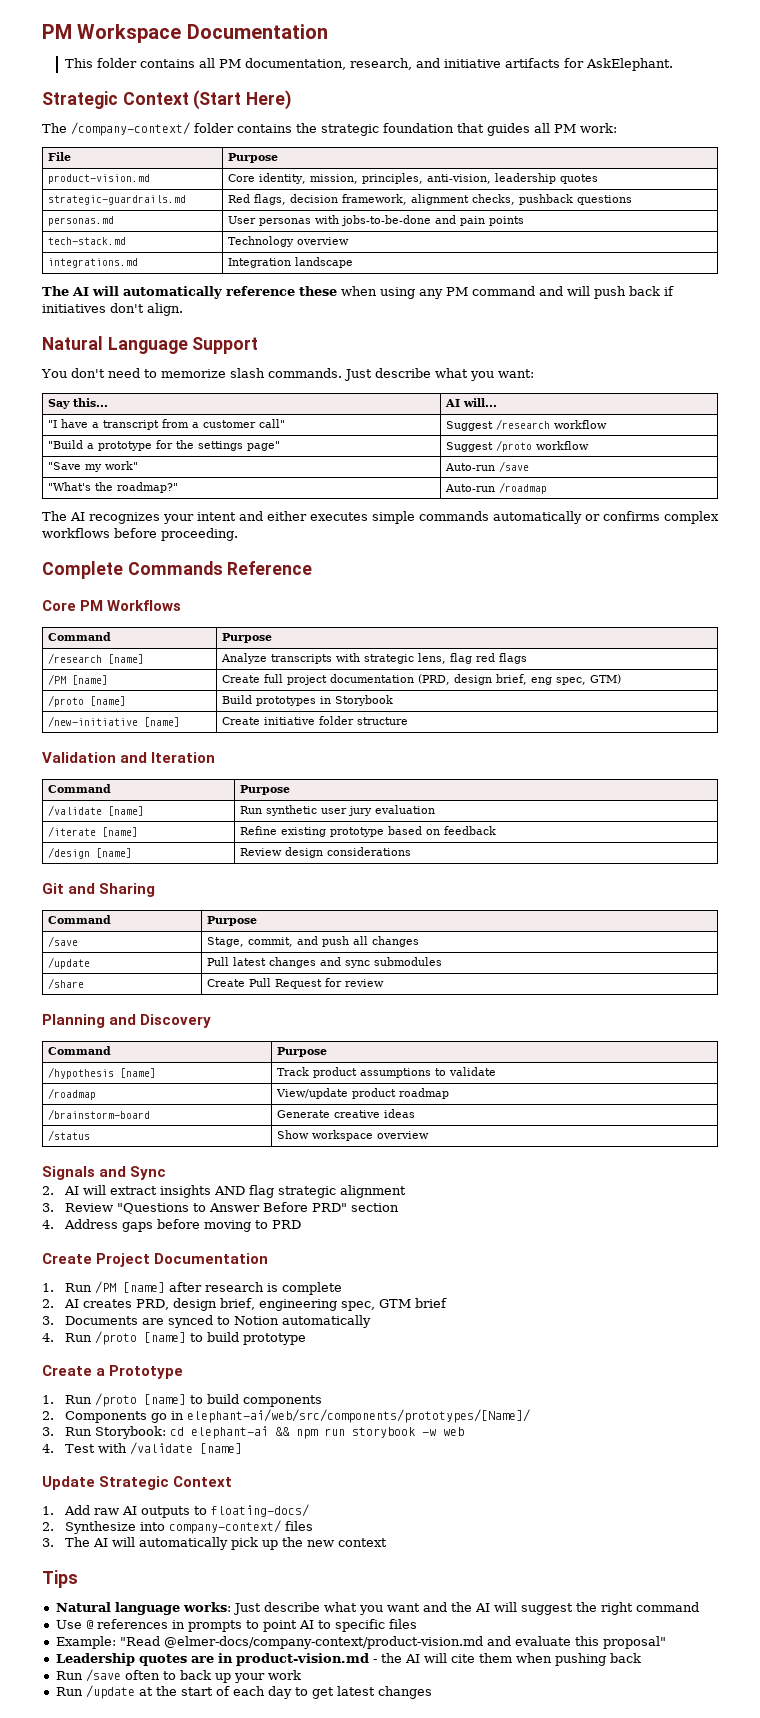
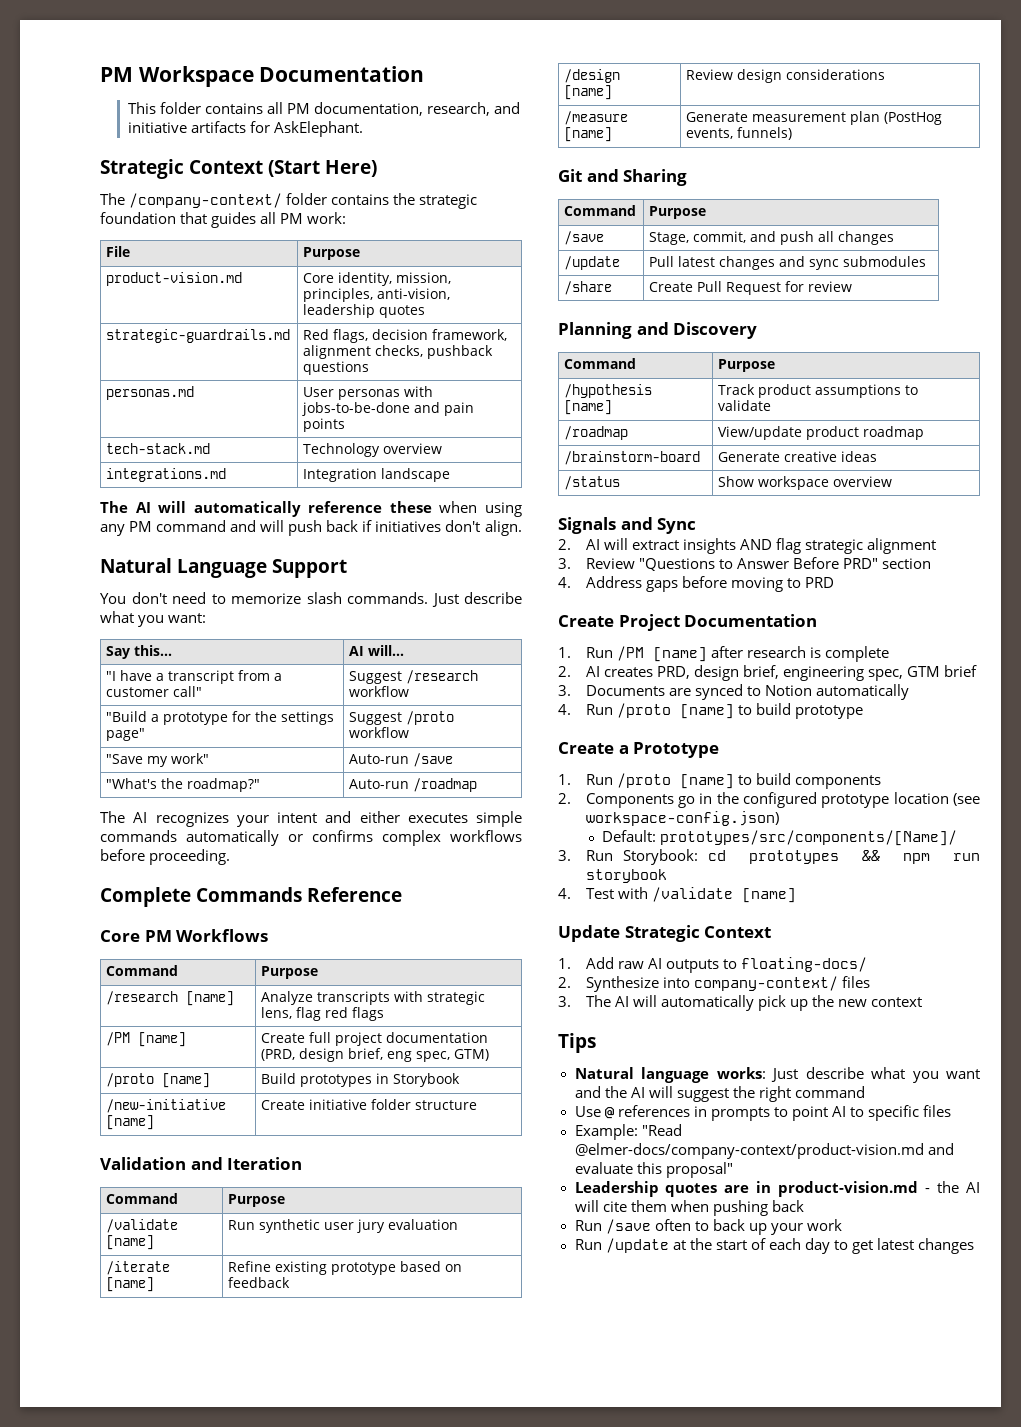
+ /measure [name] | Generate measurement plan (PostHog events, funnels)
- 2. Components go in elephant-ai/web/src/components/prototypes/[Name]/
+ 2. Components go in the configured prototype location (see workspace-config.json)
+ Default: prototypes/src/components/[Name]/
- 3. Run Storybook: cd elephant-ai && npm run storybook -w web
+ 3. Run Storybook: cd prototypes && npm run storybook

